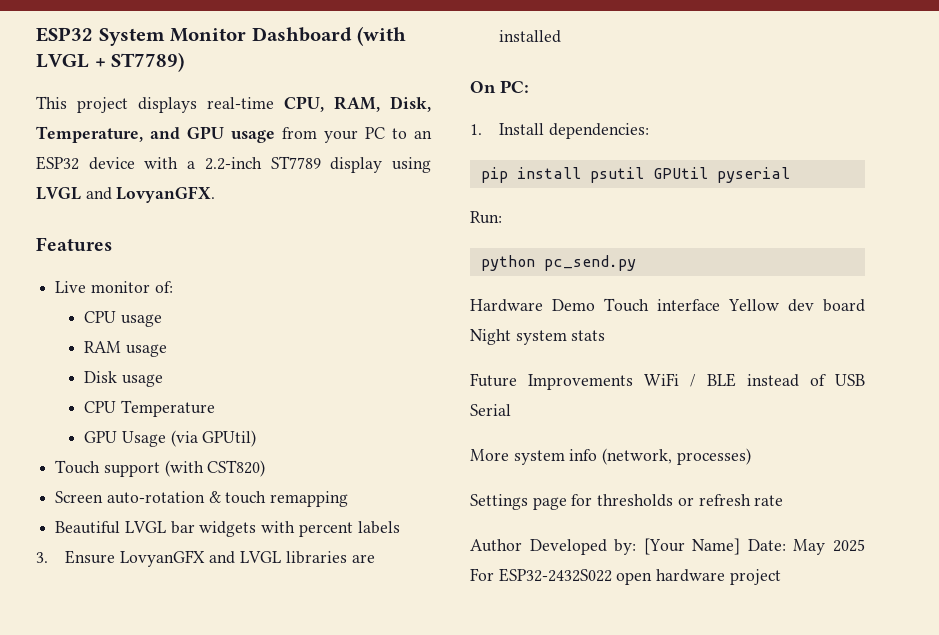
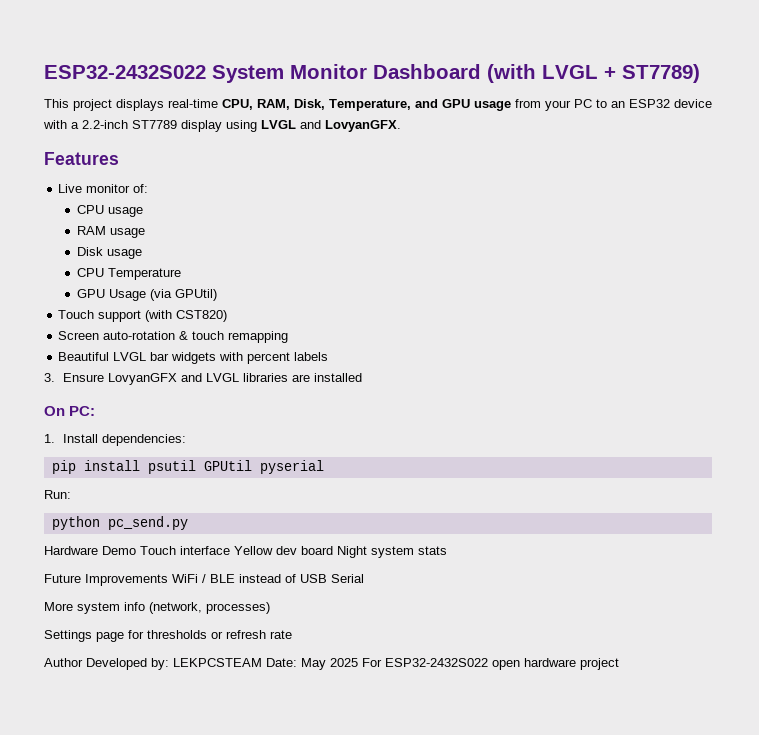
- ESP32 System Monitor Dashboard (with LVGL + ST7789)
+ ESP32-2432S022 System Monitor Dashboard (with LVGL + ST7789)
- Author Developed by: [Your Name] Date: May 2025 For ESP32-2432S022 open hardware project
+ Author Developed by: LEKPCSTEAM Date: May 2025 For ESP32-2432S022 open hardware project

